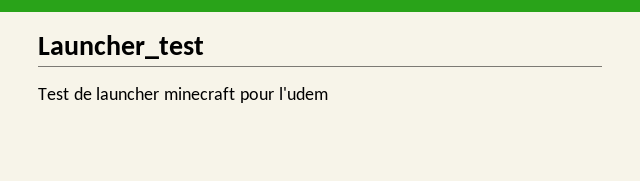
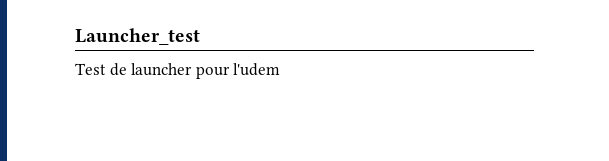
- Test de launcher minecraft pour l'udem
+ Test de launcher pour l'udem

